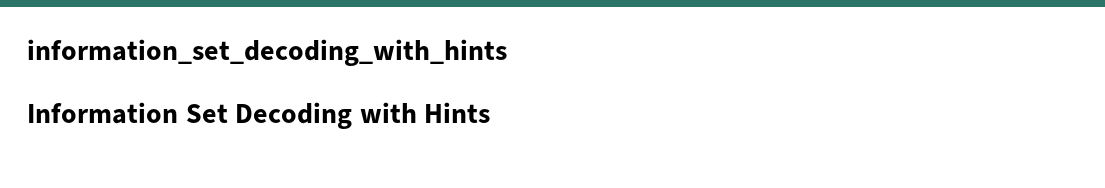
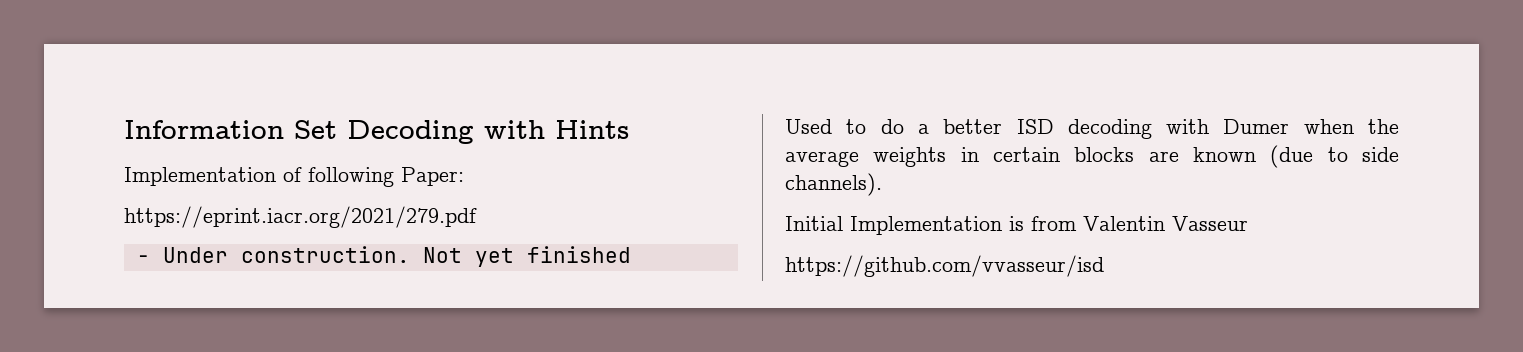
- information_set_decoding_with_hints
+ Implementation of following Paper:
+ https://eprint.iacr.org/2021/279.pdf
+ - Under construction. Not yet finished
+ Used to do a better ISD decoding with Dumer when the average weights in certain blocks are known (due to side channels).
+ Initial Implementation is from Valentin Vasseur
+ https://github.com/vvasseur/isd

